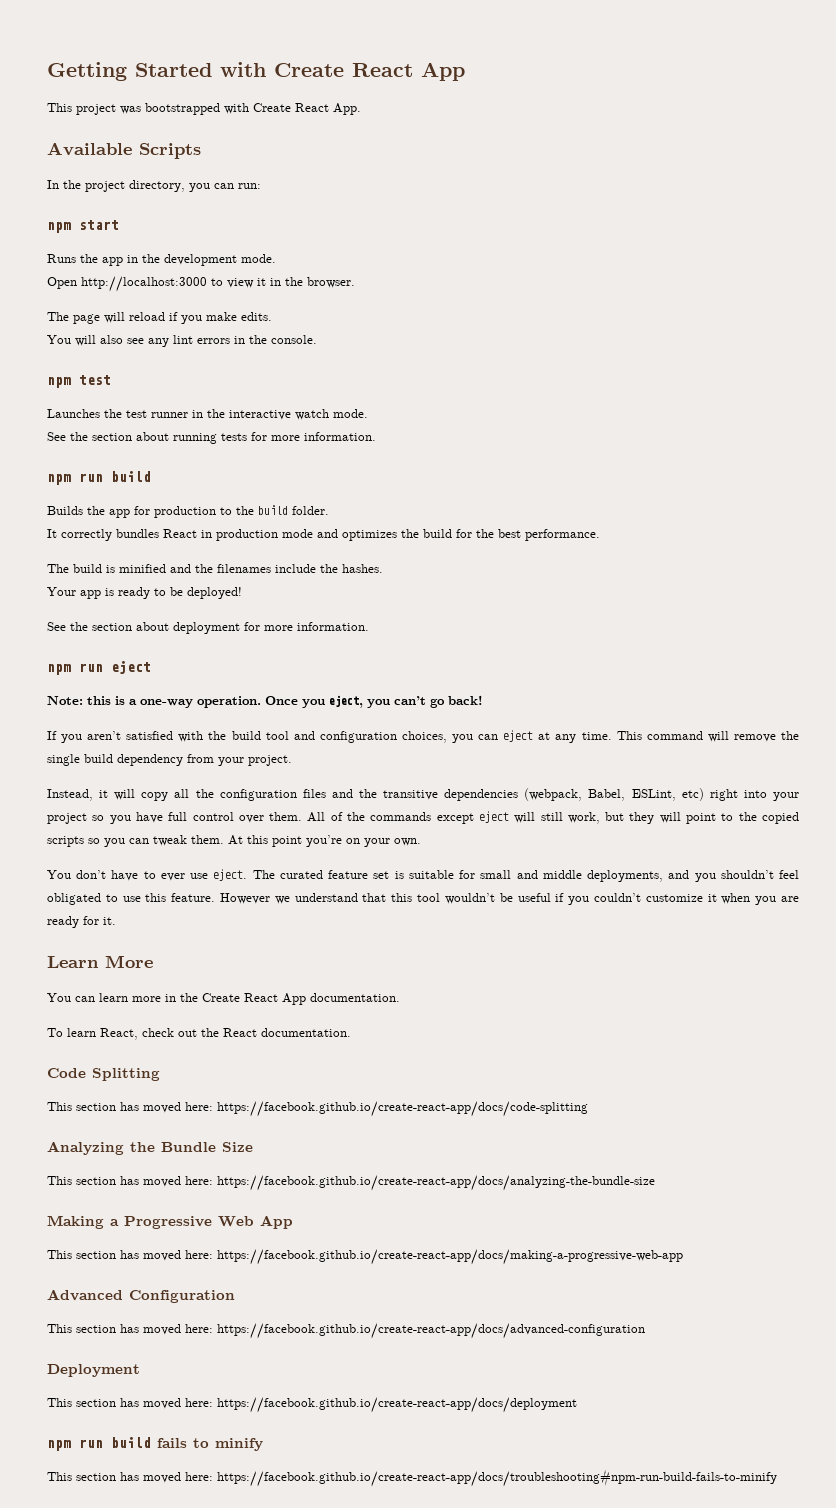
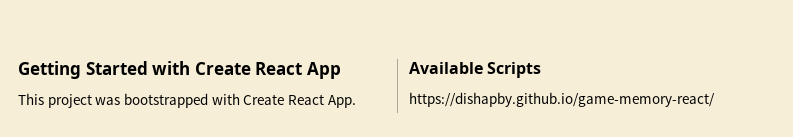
- In the project directory, you can run:
- npm start
- Runs the app in the development mode.
- Open http://localhost:3000 to view it in the browser.
- The page will reload if you make edits.
- You will also see any lint errors in the console.
- npm test
- Launches the test runner in the interactive watch mode.
- See the section about running tests for more information.
- npm run build
- Builds the app for production to the build folder.
- It correctly bundles React in production mode and optimizes the build for the best performance.
- The build is minified and the filenames include the hashes.
- Your app is ready to be deployed!
- See the section about deployment for more information.
- npm run eject
- Note: this is a one-way operation. Once you eject, you can’t go back!
- If you aren’t satisfied with the build tool and configuration choices, you can eject at any time. This command will remove the single build dependency from your project.
- Instead, it will copy all the configuration files and the transitive dependencies (webpack, Babel, ESLint, etc) right into your project so you have full control over them. All of the commands except eject will still work, but they will point to the copied scripts so you can tweak them. At this point you’re on your own.
- You don’t have to ever use eject. The curated feature set is suitable for small and middle deployments, and you shouldn’t feel obligated to use this feature. However we understand that this tool wouldn’t be useful if you couldn’t customize it when you are ready for it.
- Learn More
- You can learn more in the Create React App documentation.
- To learn React, check out the React documentation.
- Code Splitting
- This section has moved here: https://facebook.github.io/create-react-app/docs/code-splitting
- Analyzing the Bundle Size
- This section has moved here: https://facebook.github.io/create-react-app/docs/analyzing-the-bundle-size
- Making a Progressive Web App
- This section has moved here: https://facebook.github.io/create-react-app/docs/making-a-progressive-web-app
- Advanced Configuration
- This section has moved here: https://facebook.github.io/create-react-app/docs/advanced-configuration
- Deployment
- This section has moved here: https://facebook.github.io/create-react-app/docs/deployment
- npm run build fails to minify
- This section has moved here: https://facebook.github.io/create-react-app/docs/troubleshooting#npm-run-build-fails-to-minify
+ https://dishapby.github.io/game-memory-react/

